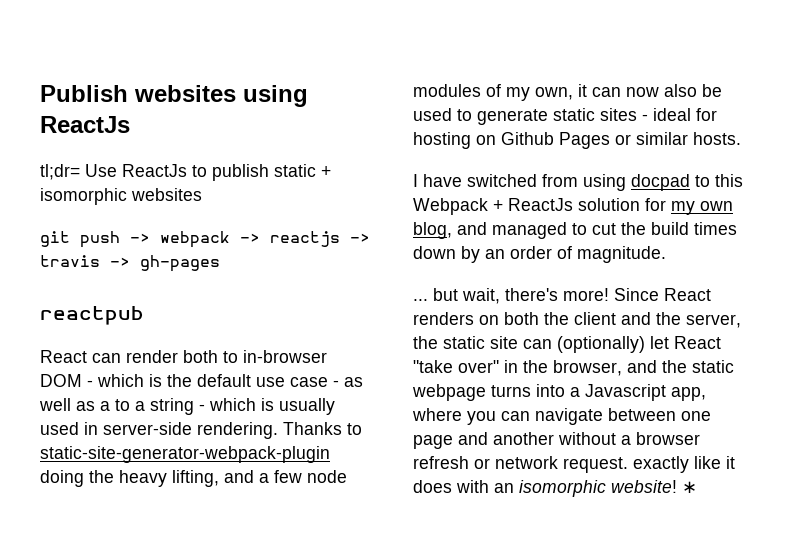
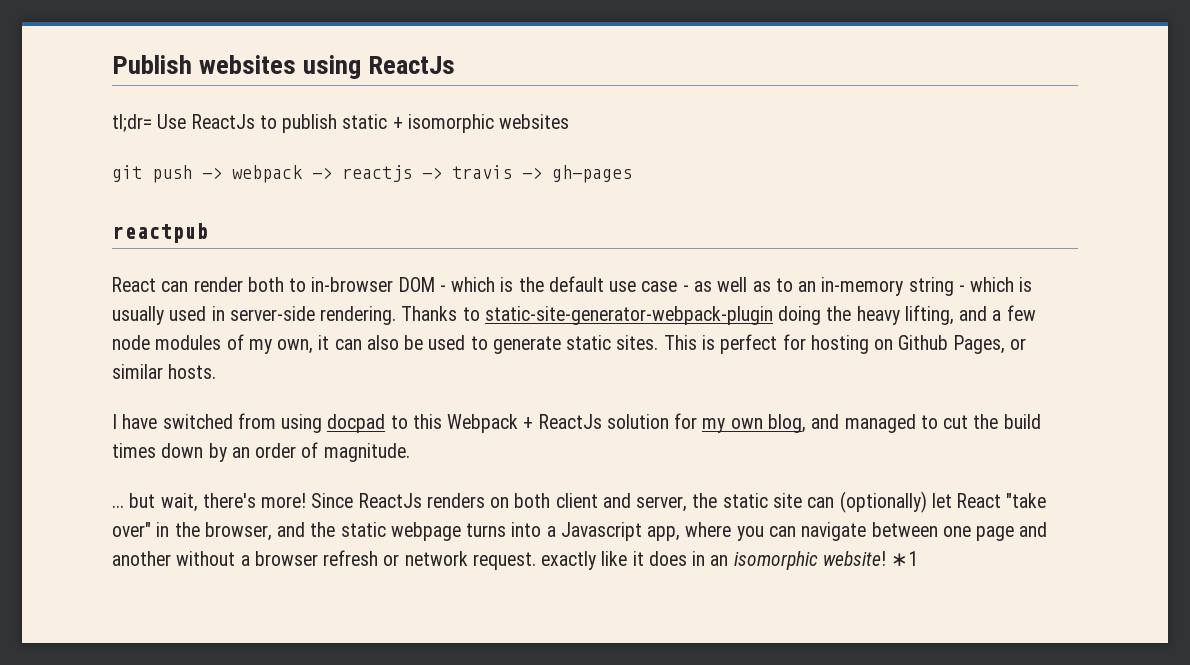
- React can render both to in-browser DOM - which is the default use case - as well as a to a string - which is usually used in server-side rendering.
+ React can render both to in-browser DOM - which is the default use case - as well as to an in-memory string - which is usually used in server-side rendering.
- Thanks to static-site-generator-webpack-plugin doing the heavy lifting, and a few node modules of my own, it can now also be used to generate static sites - ideal for hosting on Github Pages or similar hosts.
+ Thanks to static-site-generator-webpack-plugin doing the heavy lifting, and a few node modules of my own, it can also be used to generate static sites. This is perfect for hosting on Github Pages, or similar hosts.
- Since React renders on both the client and the server, the static site can (optionally) let React "take over" in the browser, and the static webpage turns into a Javascript app, where you can navigate between one page and another without a browser refresh or network request. exactly like it does with an isomorphic website!
+ Since ReactJs renders on both client and server, the static site can (optionally) let React "take over" in the browser, and the static webpage turns into a Javascript app, where you can navigate between one page and another without a browser refresh or network request. exactly like it does in an isomorphic website!
- ∗
+ ∗1

